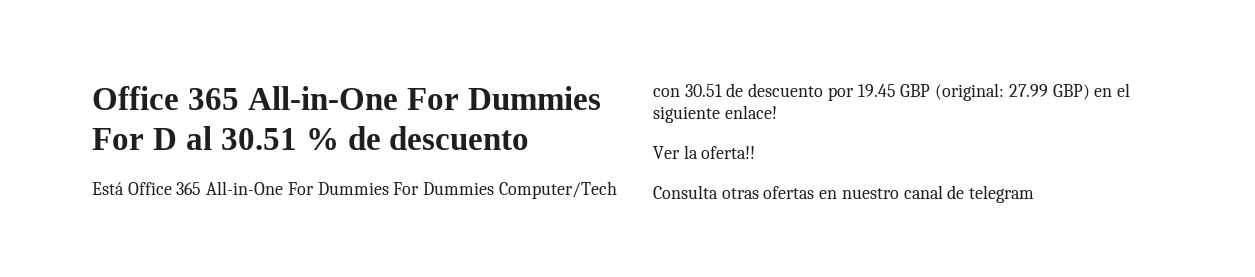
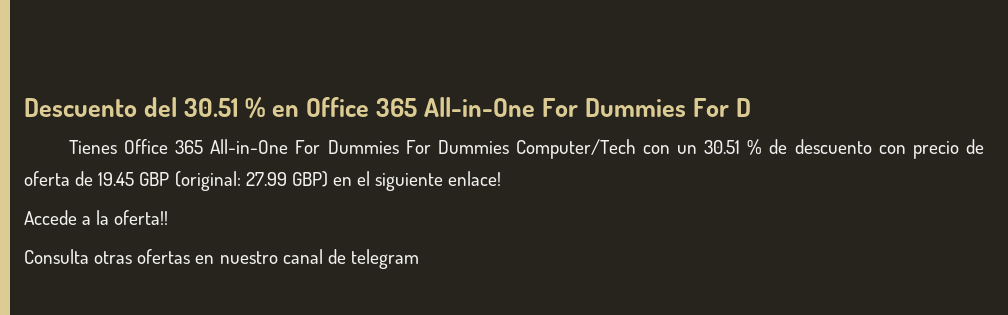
- Office 365 All-in-One For Dummies For D al 30.51 % de descuento
- Está Office 365 All-in-One For Dummies For Dummies Computer/Tech con 30.51 de descuento por 19.45 GBP (original: 27.99 GBP) en el siguiente enlace!
+ Descuento del 30.51 % en Office 365 All-in-One For Dummies For D
+ Tienes Office 365 All-in-One For Dummies For Dummies Computer/Tech con un 30.51 % de descuento con precio de oferta de 19.45 GBP (original: 27.99 GBP) en el siguiente enlace!
- Ver la oferta!!
+ Accede a la oferta!!

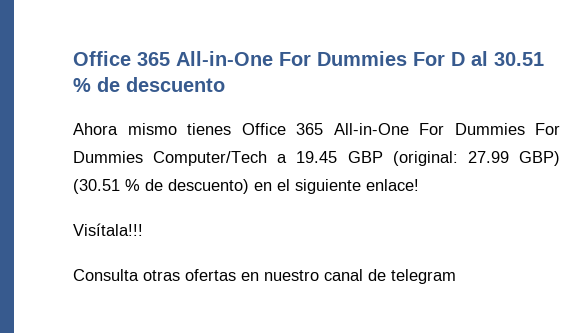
- Descuento del 30.51 % en Office 365 All-in-One For Dummies For D
- Tienes Office 365 All-in-One For Dummies For Dummies Computer/Tech con un 30.51 % de descuento con precio de oferta de 19.45 GBP (original: 27.99 GBP) en el siguiente enlace!
+ Office 365 All-in-One For Dummies For D al 30.51 % de descuento
+ Ahora mismo tienes Office 365 All-in-One For Dummies For Dummies Computer/Tech a 19.45 GBP (original: 27.99 GBP) (30.51 % de descuento) en el siguiente enlace!
- Accede a la oferta!!
+ Visítala!!!

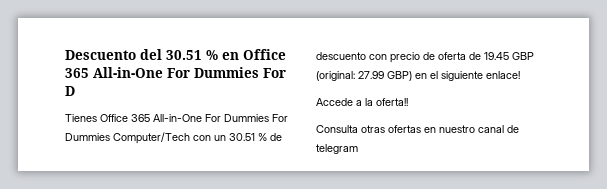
- Office 365 All-in-One For Dummies For D al 30.51 % de descuento
- Ahora mismo tienes Office 365 All-in-One For Dummies For Dummies Computer/Tech a 19.45 GBP (original: 27.99 GBP) (30.51 % de descuento) en el siguiente enlace!
+ Descuento del 30.51 % en Office 365 All-in-One For Dummies For D
+ Tienes Office 365 All-in-One For Dummies For Dummies Computer/Tech con un 30.51 % de descuento con precio de oferta de 19.45 GBP (original: 27.99 GBP) en el siguiente enlace!
- Visítala!!!
+ Accede a la oferta!!

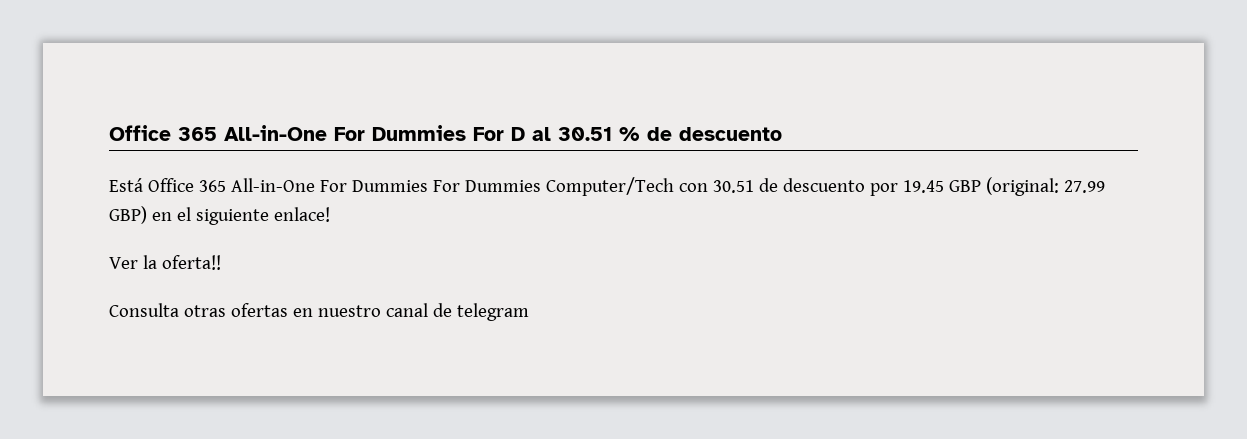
- Descuento del 30.51 % en Office 365 All-in-One For Dummies For D
- Tienes Office 365 All-in-One For Dummies For Dummies Computer/Tech con un 30.51 % de descuento con precio de oferta de 19.45 GBP (original: 27.99 GBP) en el siguiente enlace!
+ Office 365 All-in-One For Dummies For D al 30.51 % de descuento
+ Está Office 365 All-in-One For Dummies For Dummies Computer/Tech con 30.51 de descuento por 19.45 GBP (original: 27.99 GBP) en el siguiente enlace!
- Accede a la oferta!!
+ Ver la oferta!!

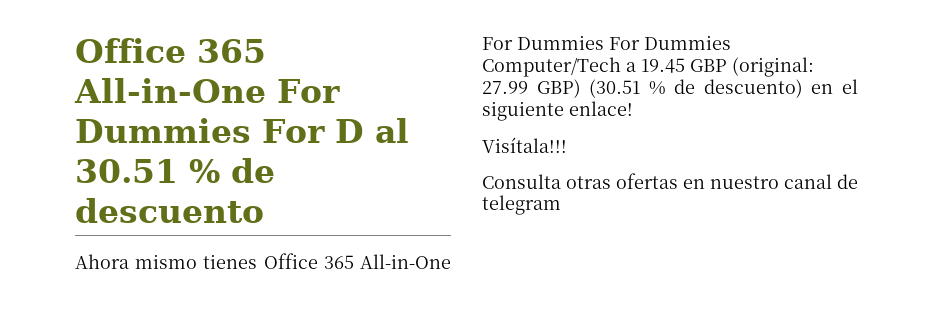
- Está Office 365 All-in-One For Dummies For Dummies Computer/Tech con 30.51 de descuento por 19.45 GBP (original: 27.99 GBP) en el siguiente enlace!
+ Ahora mismo tienes Office 365 All-in-One For Dummies For Dummies Computer/Tech a 19.45 GBP (original: 27.99 GBP) (30.51 % de descuento) en el siguiente enlace!
- Ver la oferta!!
+ Visítala!!!

